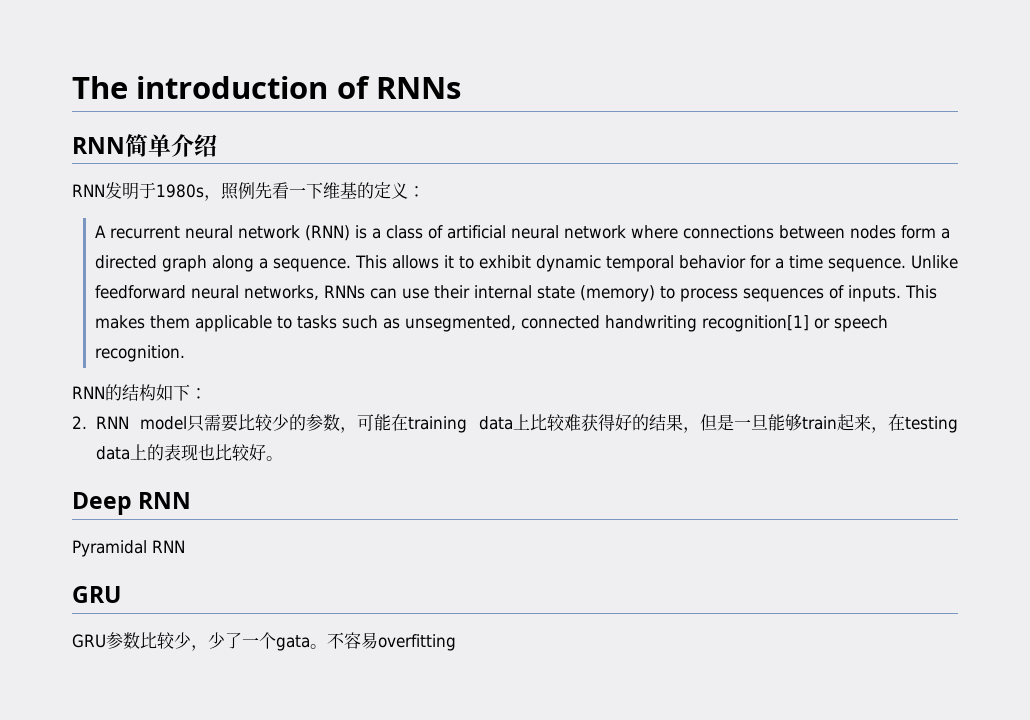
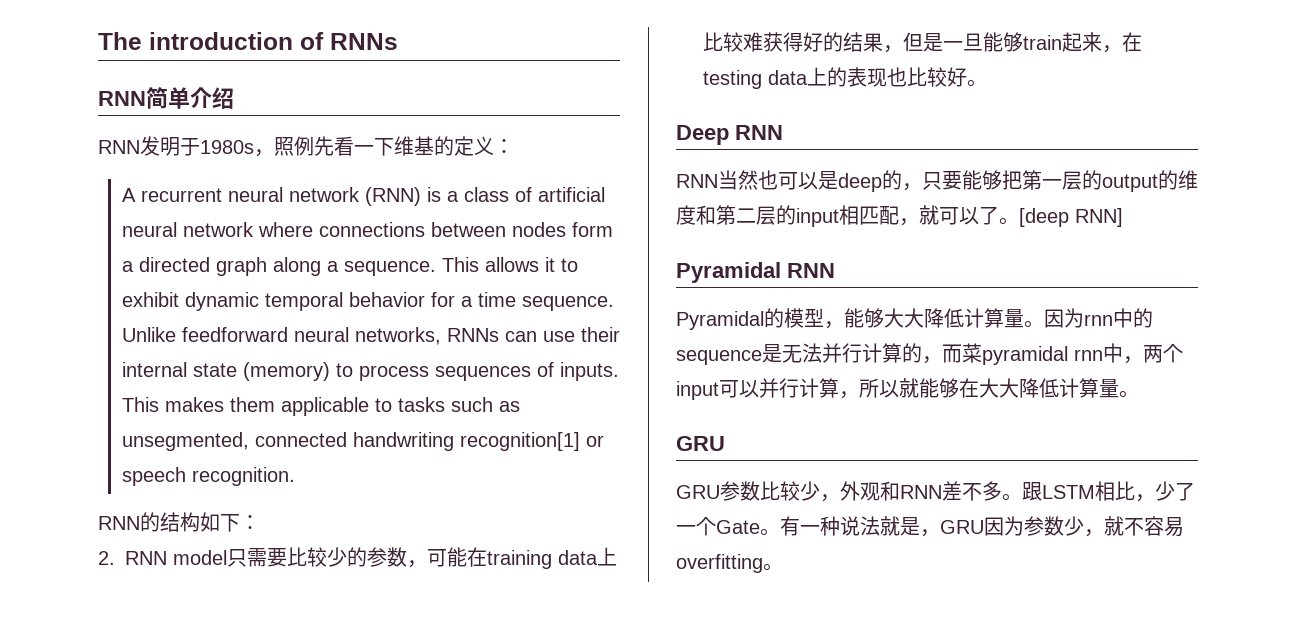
+ RNN当然也可以是deep的，只要能够把第一层的output的维度和第二层的input相匹配，就可以了。[deep RNN]
  Pyramidal RNN
+ Pyramidal的模型，能够大大降低计算量。因为rnn中的sequence是无法并行计算的，而菜pyramidal rnn中，两个input可以并行计算，所以就能够在大大降低计算量。
- GRU参数比较少，少了一个gata。不容易overfitting
+ GRU参数比较少，外观和RNN差不多。跟LSTM相比，少了一个Gate。有一种说法就是，GRU因为参数少，就不容易overfitting。

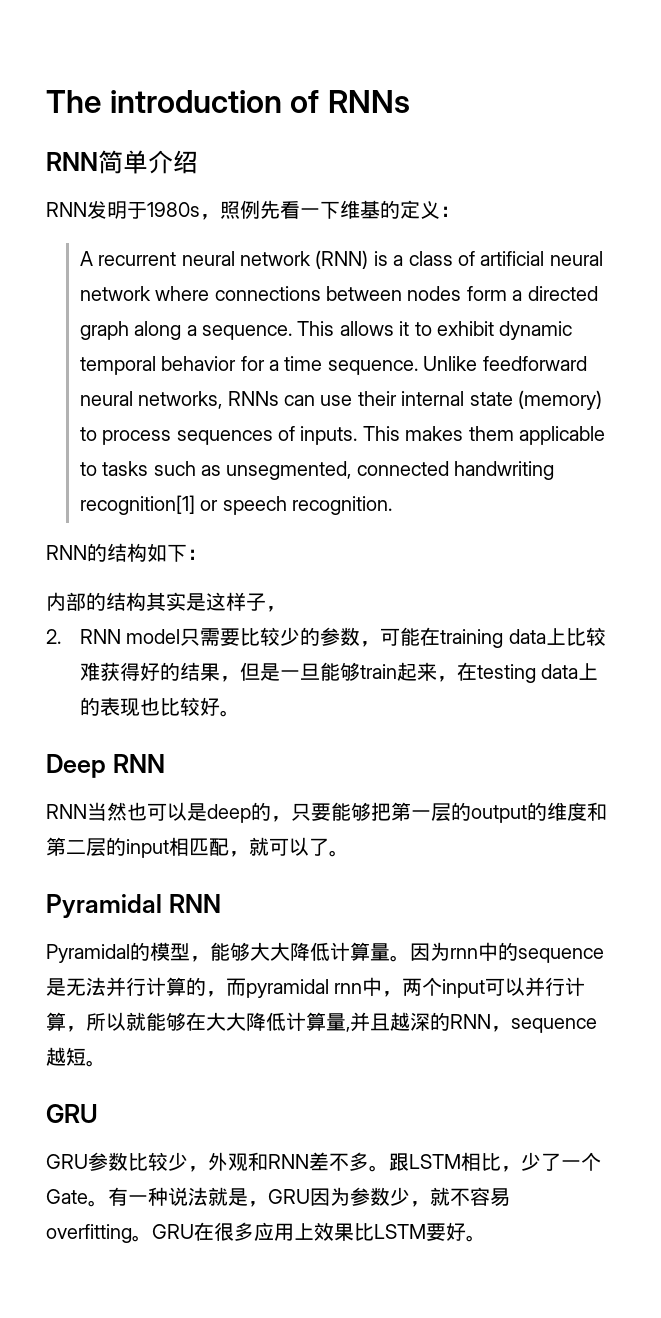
+ 内部的结构其实是这样子，
- [deep RNN]
- 因为rnn中的sequence是无法并行计算的，而菜pyramidal rnn中，两个input可以并行计算，所以就能够在大大降低计算量。
+ 因为rnn中的sequence是无法并行计算的，而pyramidal rnn中，两个input可以并行计算，所以就能够在大大降低计算量,并且越深的RNN，sequence越短。
+ GRU在很多应用上效果比LSTM要好。

